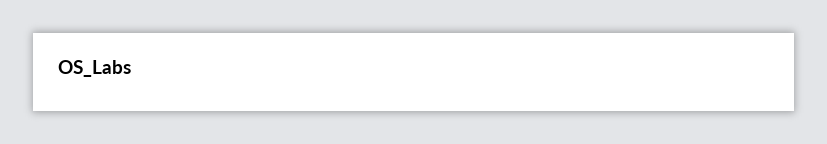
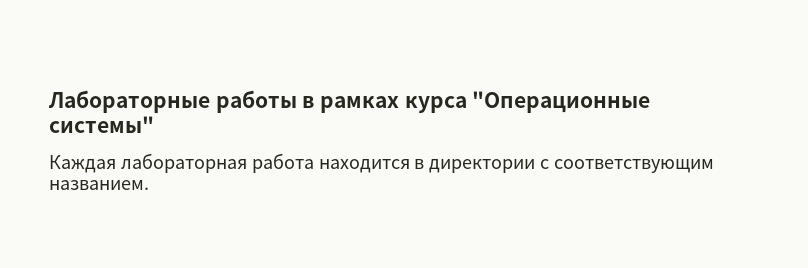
- OS_Labs
+ Лабораторные работы в рамках курса "Операционные системы"
+ Каждая лабораторная работа находится в директории с соответствующим названием.

